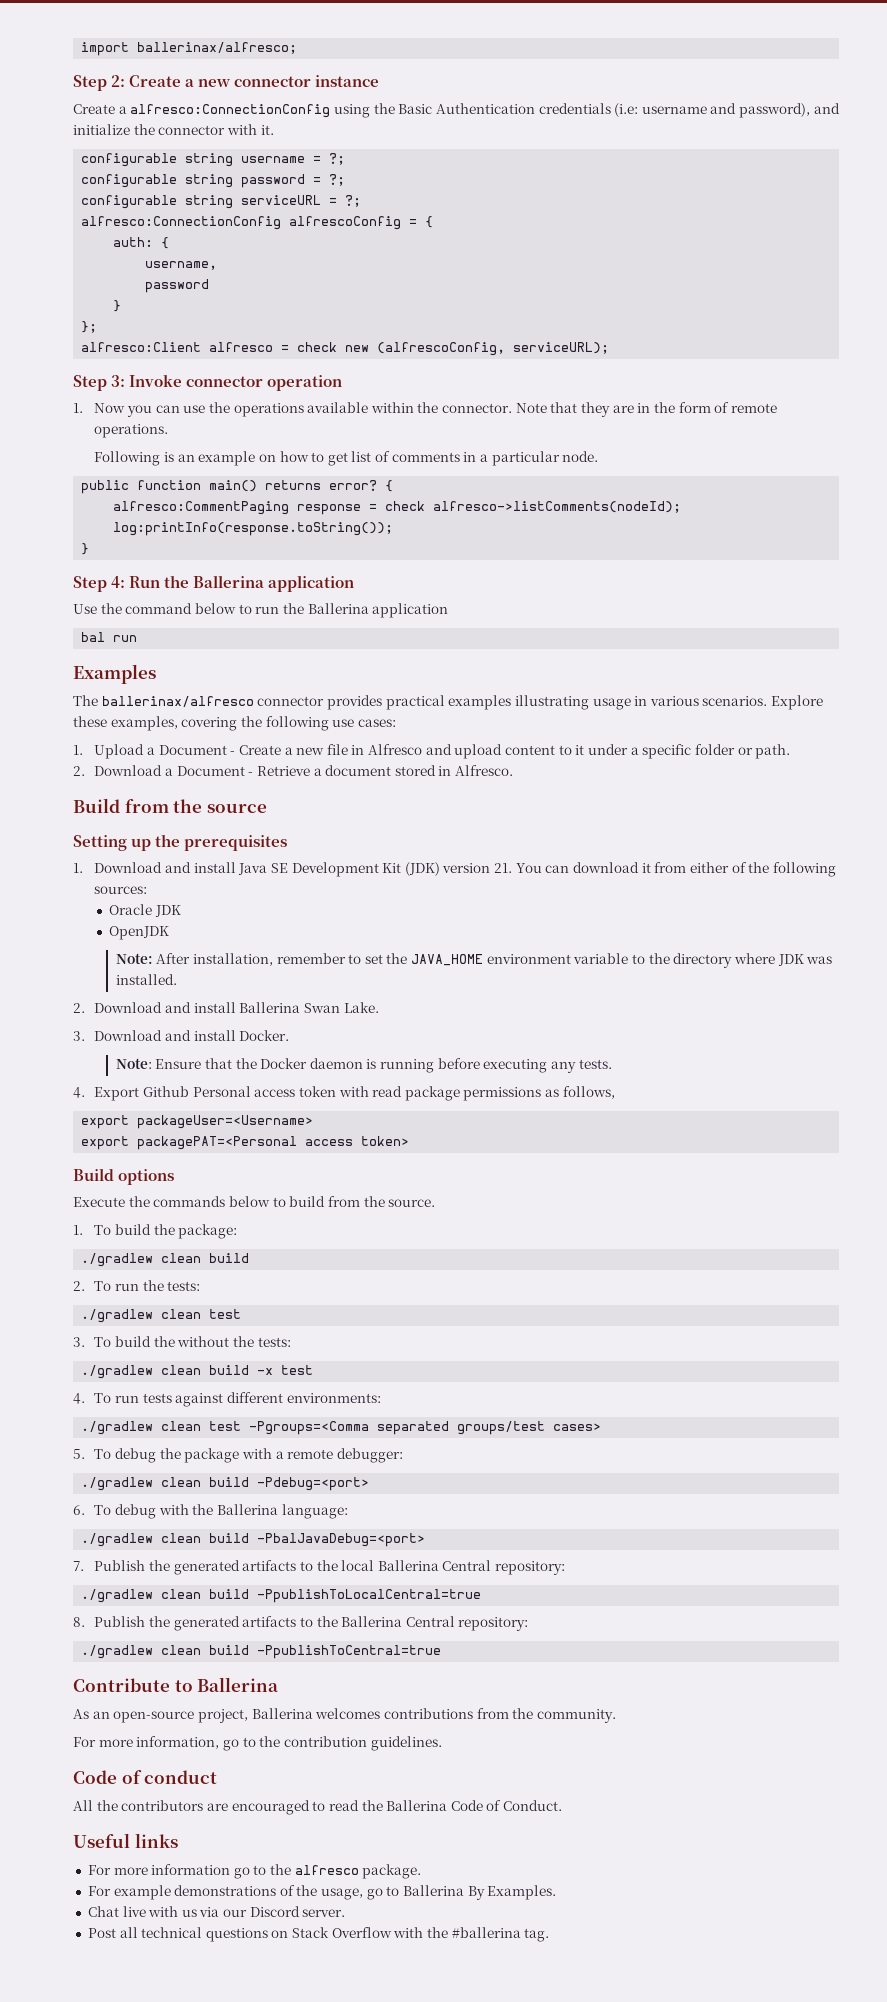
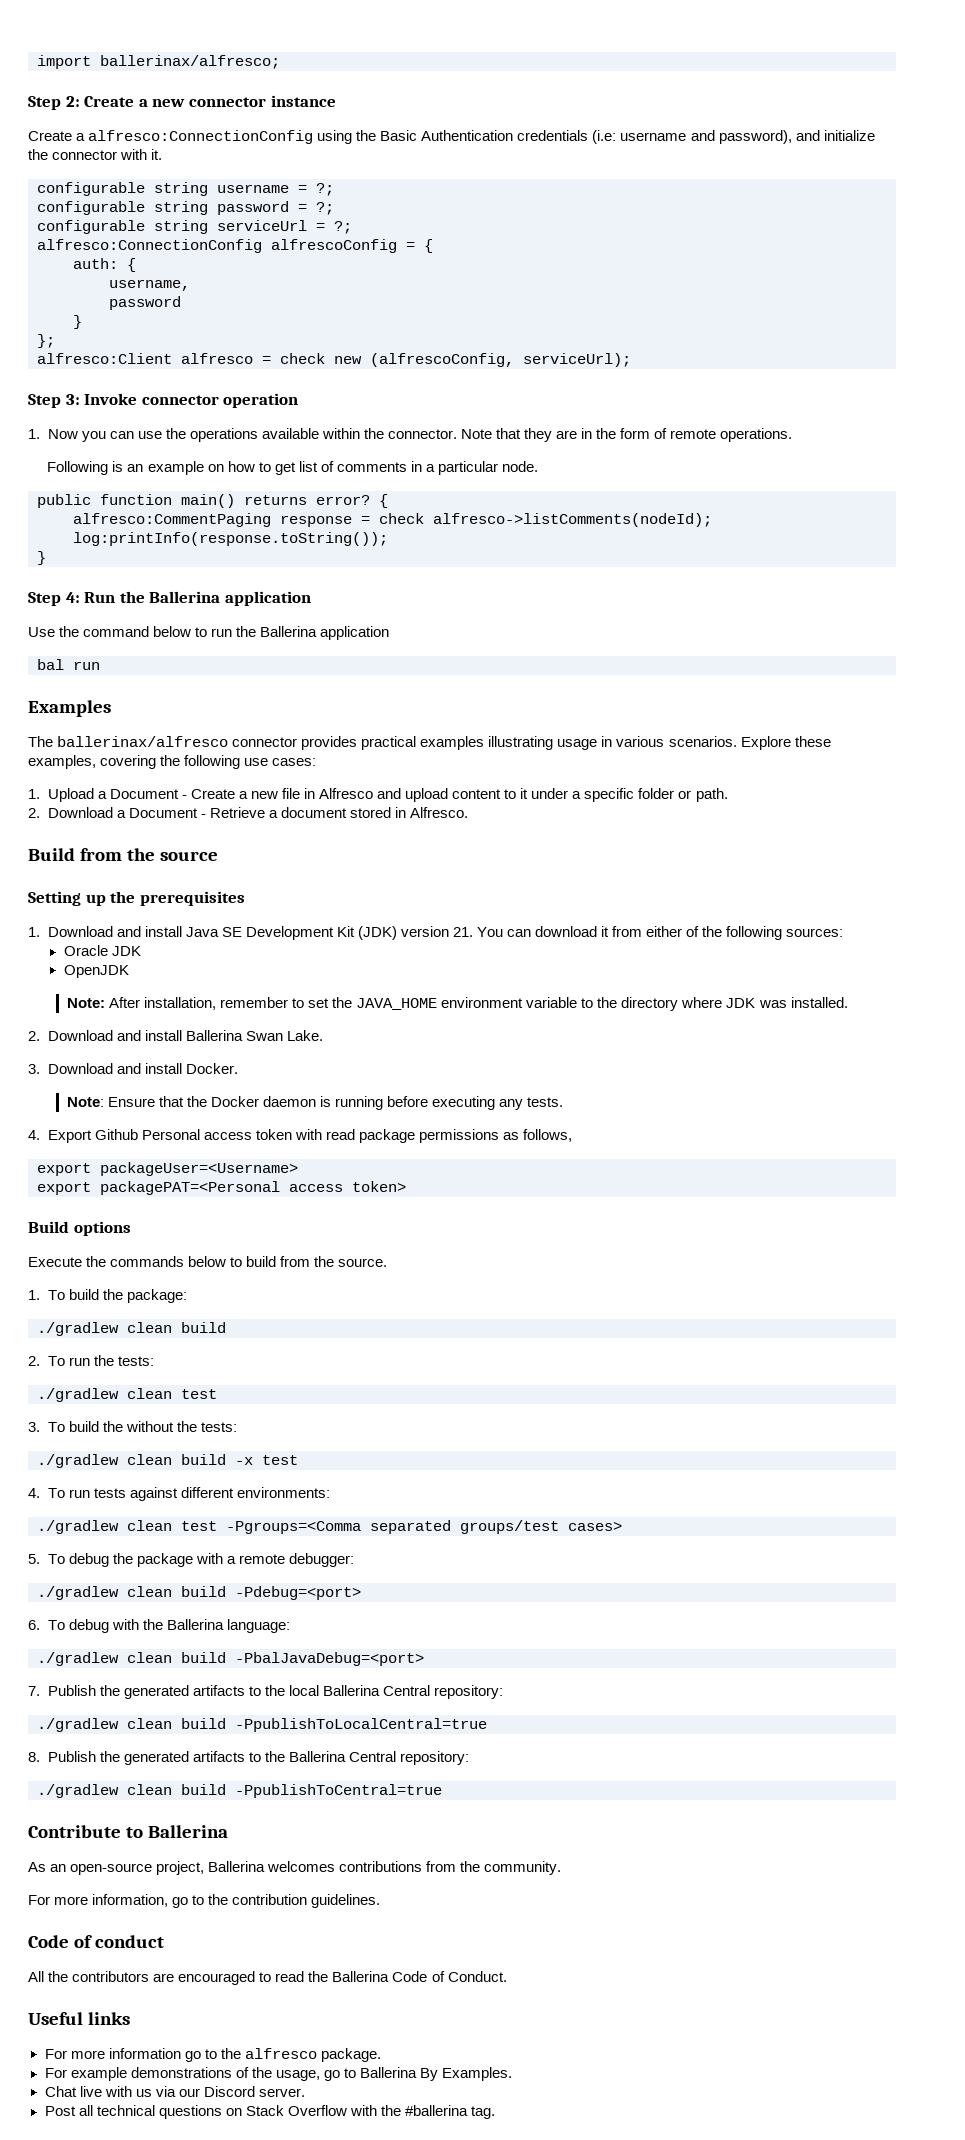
- configurable string serviceURL = ?;
+ configurable string serviceUrl = ?;
- alfresco:Client alfresco = check new (alfrescoConfig, serviceURL);
+ alfresco:Client alfresco = check new (alfrescoConfig, serviceUrl);

